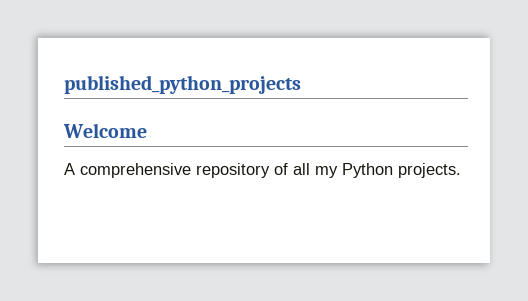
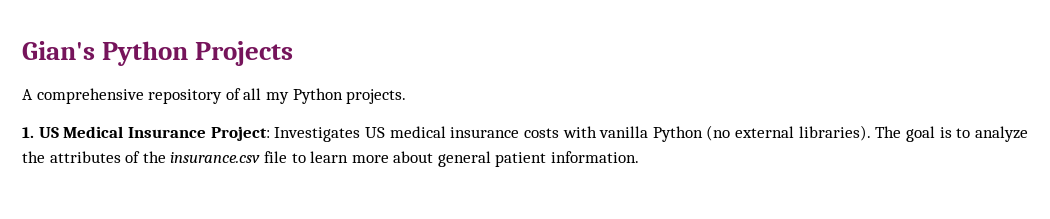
- published_python_projects
- Welcome
+ Gian's Python Projects
+ 1. US Medical Insurance Project: Investigates US medical insurance costs with vanilla Python (no external libraries). The goal is to analyze the attributes of the insurance.csv file to learn more about general patient information.

